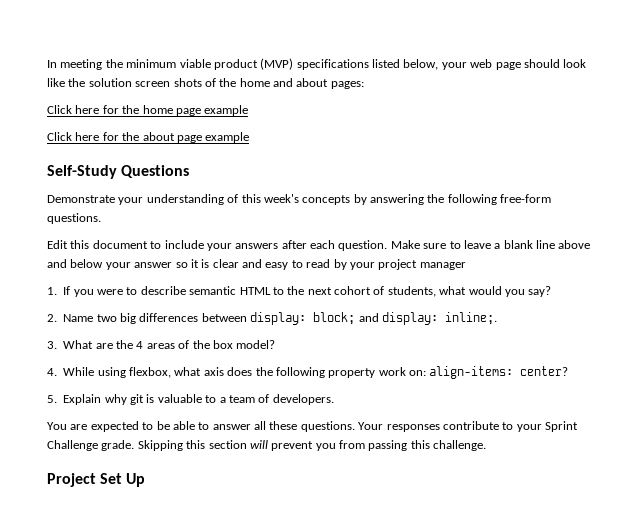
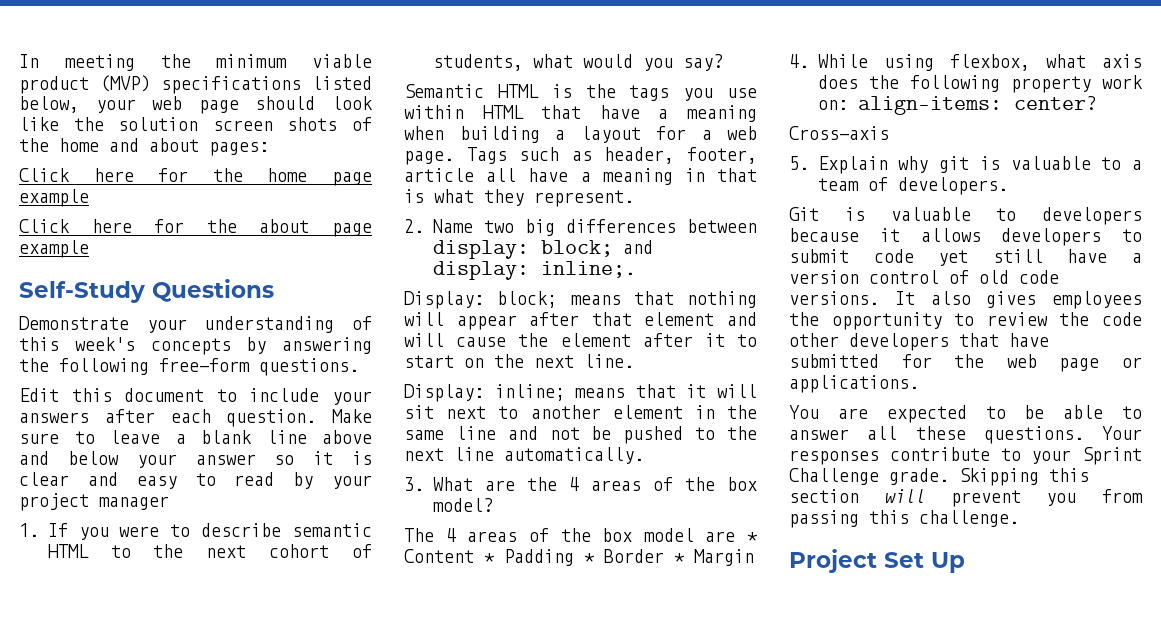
+ Semantic HTML is the tags you use within HTML that have a meaning when building a layout for a web page. Tags such as header, footer, article all have a meaning in that is what they represent.
+ Display: block; means that nothing will appear after that element and will cause the element after it to start on the next line.
+ Display: inline; means that it will sit next to another element in the same line and not be pushed to the next line automatically.
+ The 4 areas of the box model are * Content * Padding * Border * Margin
+ Cross-axis
+ Git is valuable to developers because it allows developers to submit code yet still have a version control of old code versions. It also gives employees the opportunity to review the code other developers that have submitted for the web page or applications.

